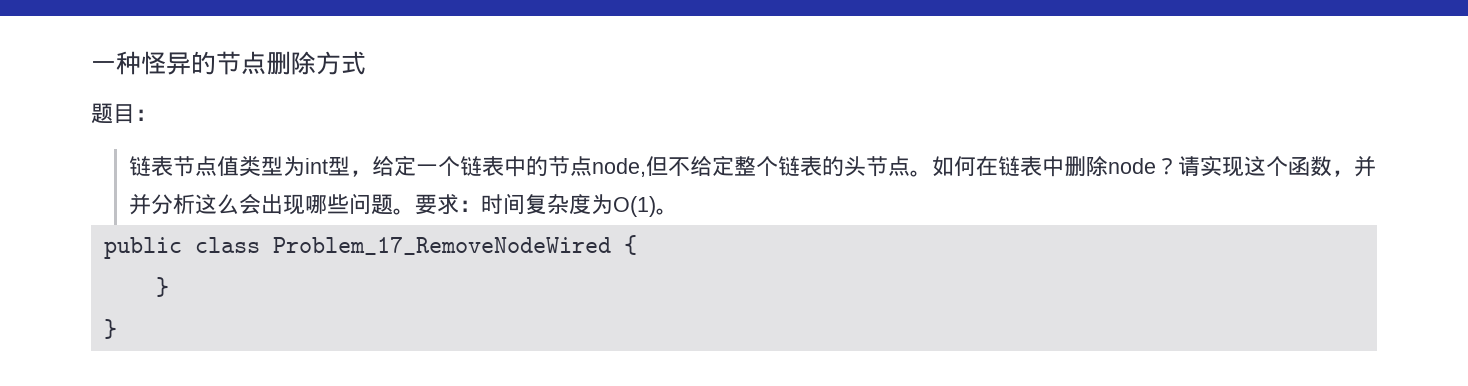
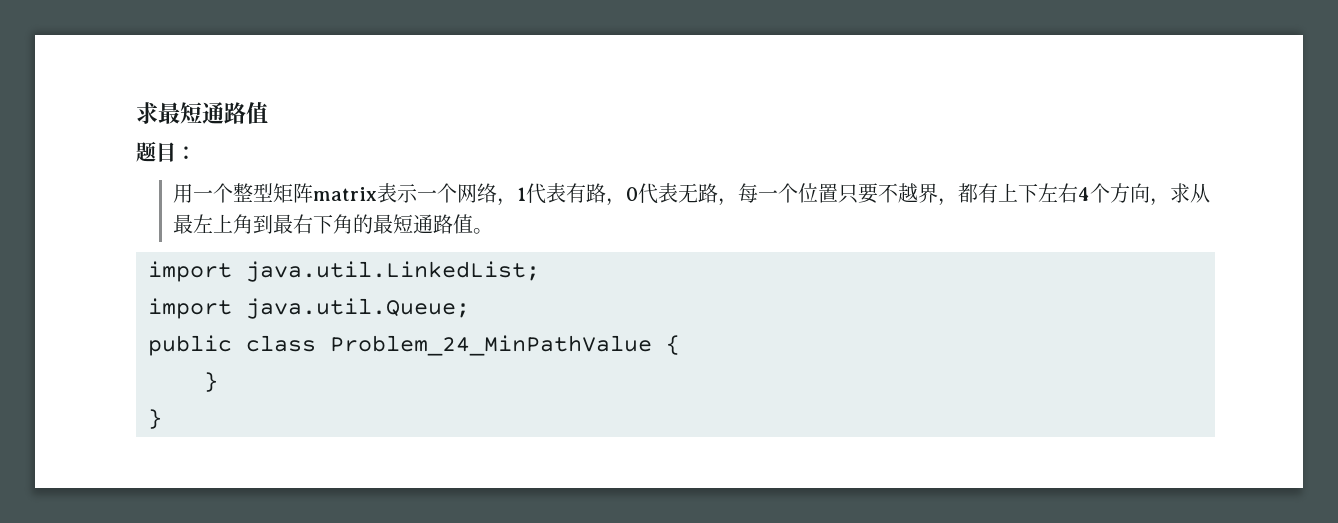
- 一种怪异的节点删除方式
+ 求最短通路值
  题目：
- 链表节点值类型为int型，给定一个链表中的节点node,但不给定整个链表的头节点。如何在链表中删除node？请实现这个函数，并并分析这么会出现哪些问题。要求：时间复杂度为O(1)。
+ 用一个整型矩阵matrix表示一个网络，1代表有路，0代表无路，每一个位置只要不越界，都有上下左右4个方向，求从最左上角到最右下角的最短通路值。
+ import java.util.LinkedList;
+ import java.util.Queue;
- public class Problem_17_RemoveNodeWired {
+ public class Problem_24_MinPathValue {

